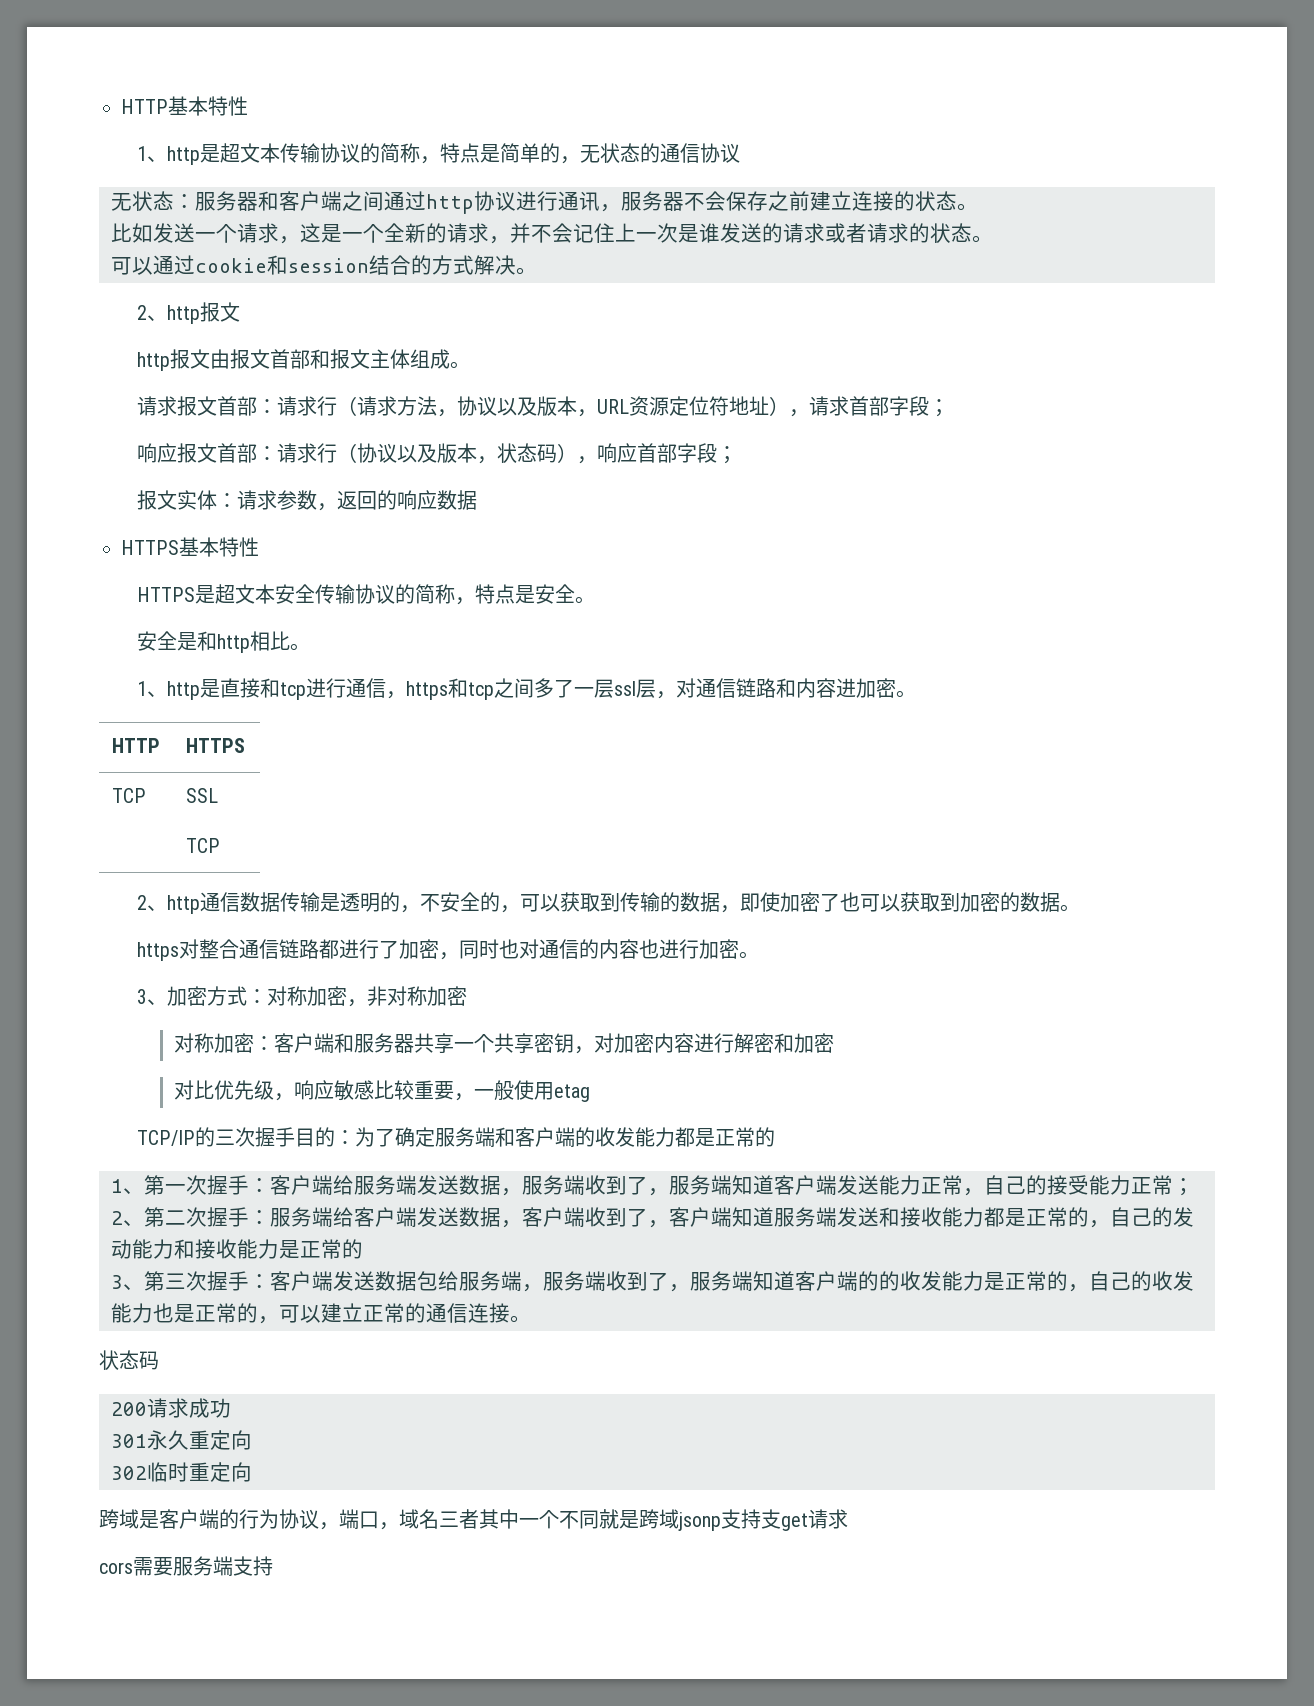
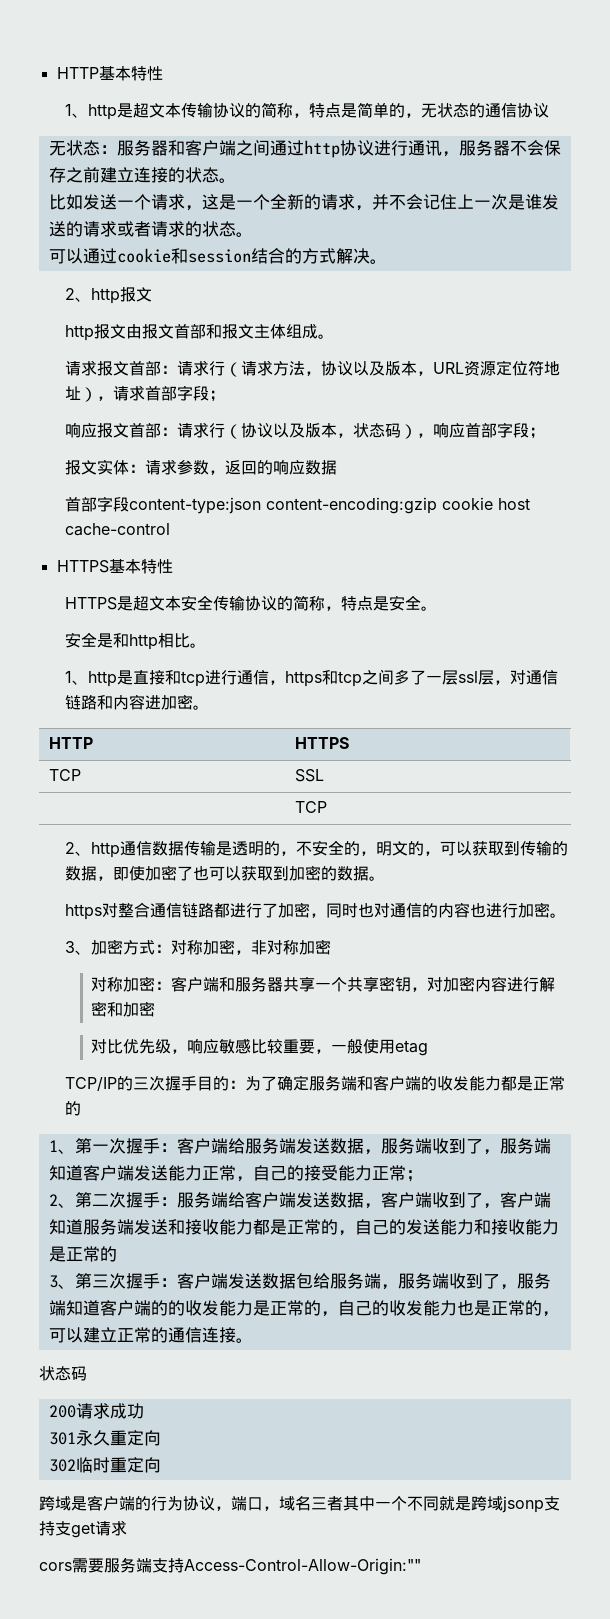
+ 首部字段content-type:json content-encoding:gzip cookie host cache-control
- 2、http通信数据传输是透明的，不安全的，可以获取到传输的数据，即使加密了也可以获取到加密的数据。
+ 2、http通信数据传输是透明的，不安全的，明文的，可以获取到传输的数据，即使加密了也可以获取到加密的数据。
- 2、第二次握手：服务端给客户端发送数据，客户端收到了，客户端知道服务端发送和接收能力都是正常的，自己的发动能力和接收能力是正常的
+ 2、第二次握手：服务端给客户端发送数据，客户端收到了，客户端知道服务端发送和接收能力都是正常的，自己的发送能力和接收能力是正常的
- cors需要服务端支持
+ cors需要服务端支持Access-Control-Allow-Origin:""

